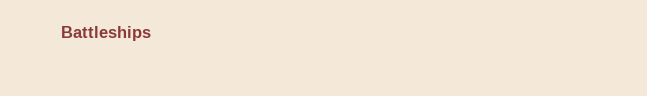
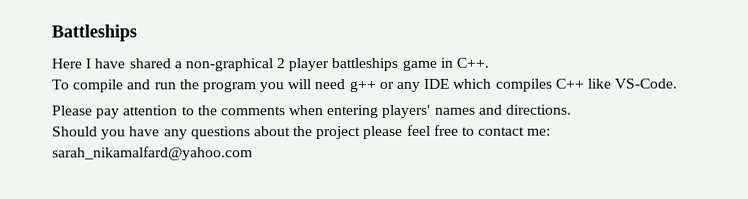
+ Here I have shared a non-graphical 2 player battleships game in C++.
+ To compile and run the program you will need g++ or any IDE which compiles C++ like VS-Code.
+ Please pay attention to the comments when entering players' names and directions.
+ Should you have any questions about the project please feel free to contact me: sarah_nikamalfard@yahoo.com

